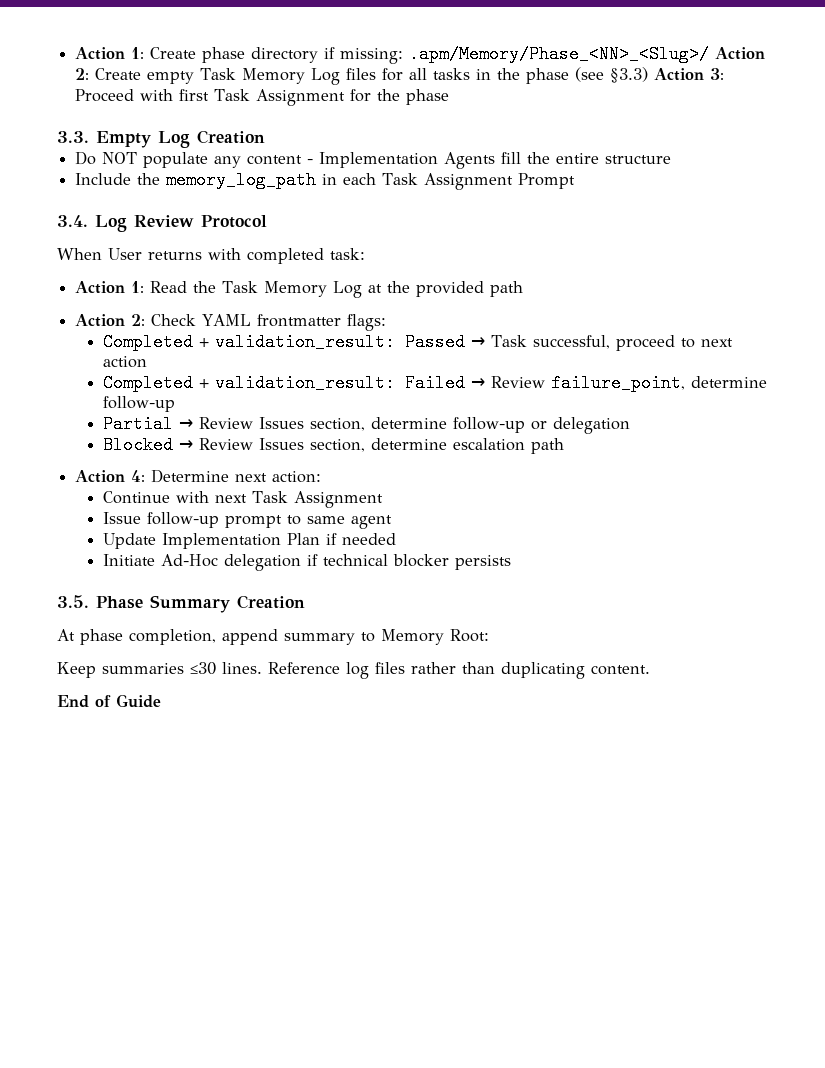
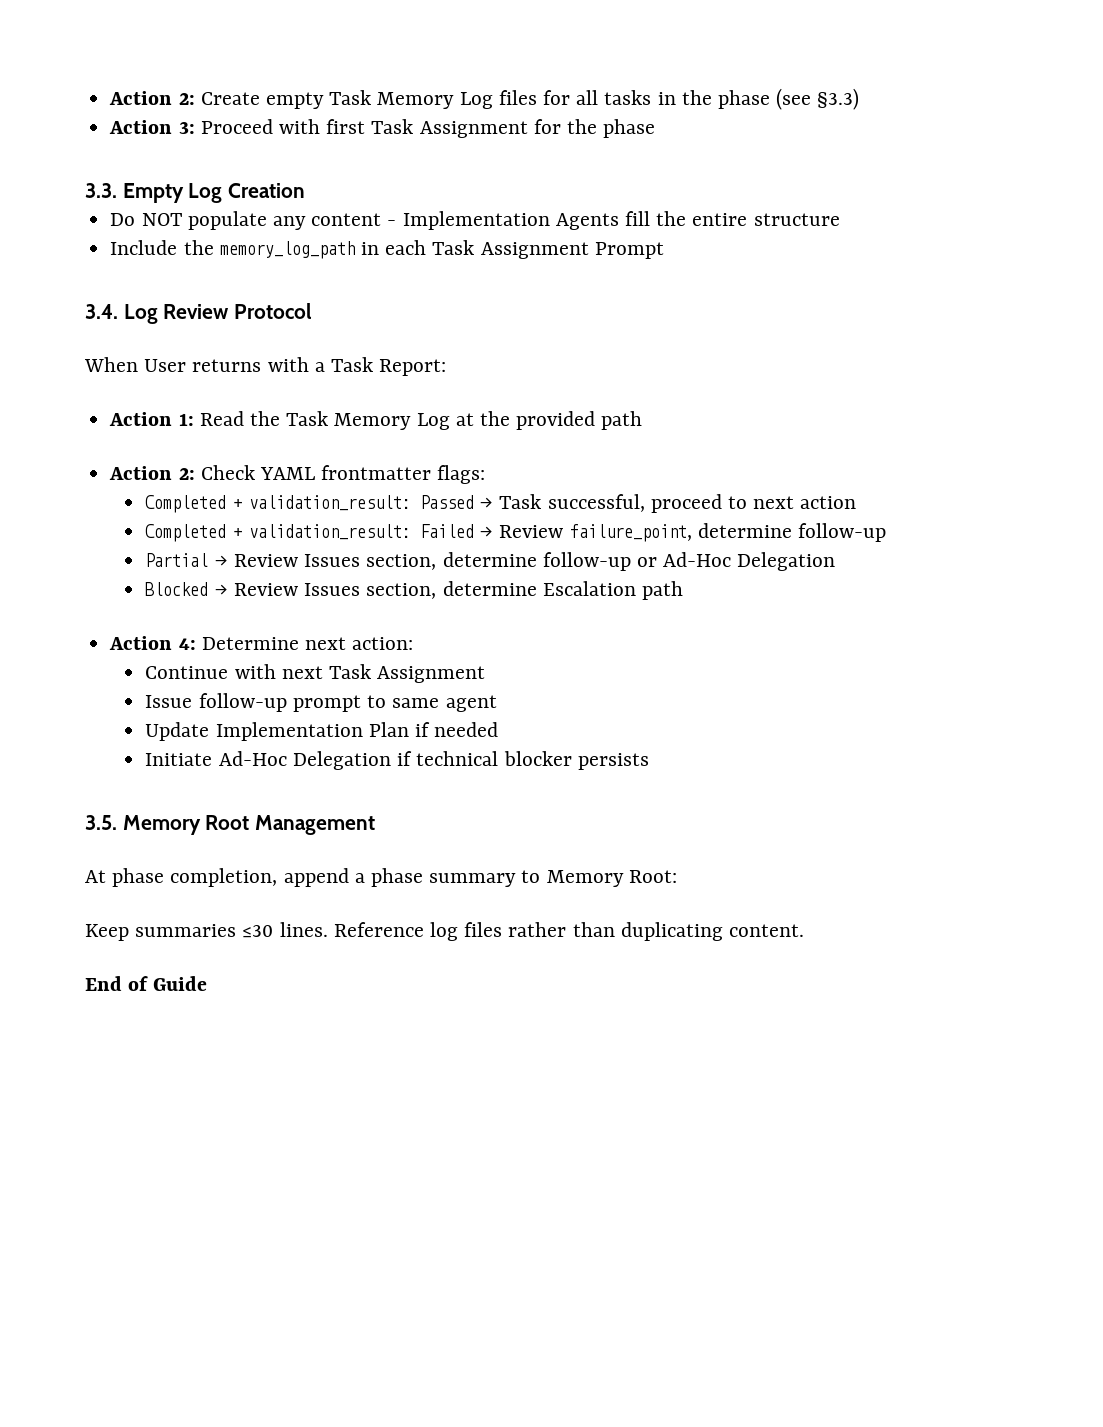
- Action 1: Create phase directory if missing: .apm/Memory/Phase_<NN>_<Slug>/ Action 2: Create empty Task Memory Log files for all tasks in the phase (see §3.3) Action 3: Proceed with first Task Assignment for the phase
+ Action 2: Create empty Task Memory Log files for all tasks in the phase (see §3.3)
+ Action 3: Proceed with first Task Assignment for the phase
- When User returns with completed task:
+ When User returns with a Task Report:
- Partial → Review Issues section, determine follow-up or delegation
+ Partial → Review Issues section, determine follow-up or Ad-Hoc Delegation
- Blocked → Review Issues section, determine escalation path
+ Blocked → Review Issues section, determine Escalation path
- Initiate Ad-Hoc delegation if technical blocker persists
+ Initiate Ad-Hoc Delegation if technical blocker persists
- 3.5. Phase Summary Creation
+ 3.5. Memory Root Management
- At phase completion, append summary to Memory Root:
+ At phase completion, append a phase summary to Memory Root:

